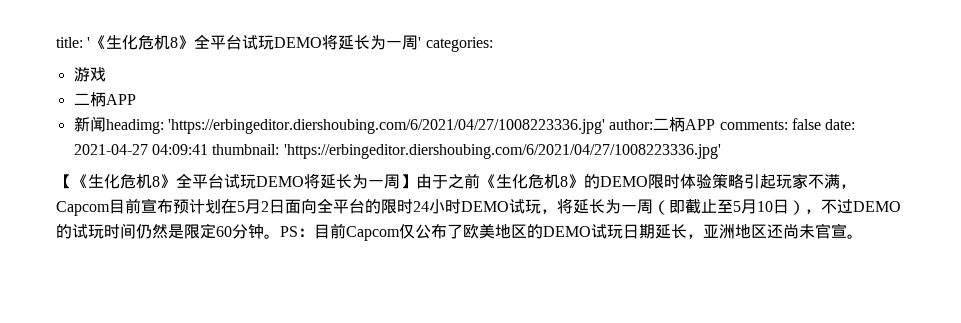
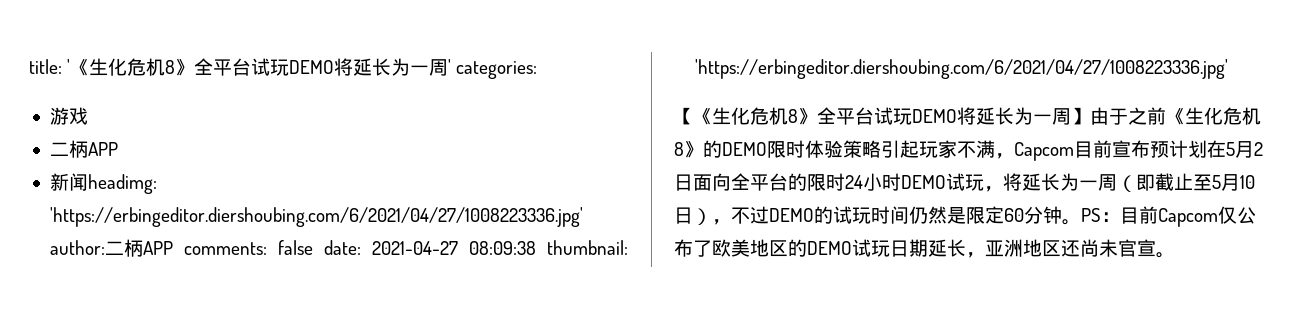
- 新闻headimg: 'https://erbingeditor.diershoubing.com/6/2021/04/27/1008223336.jpg' author:二柄APP comments: false date: 2021-04-27 04:09:41 thumbnail: 'https://erbingeditor.diershoubing.com/6/2021/04/27/1008223336.jpg'
+ 新闻headimg: 'https://erbingeditor.diershoubing.com/6/2021/04/27/1008223336.jpg' author:二柄APP comments: false date: 2021-04-27 08:09:38 thumbnail: 'https://erbingeditor.diershoubing.com/6/2021/04/27/1008223336.jpg'

